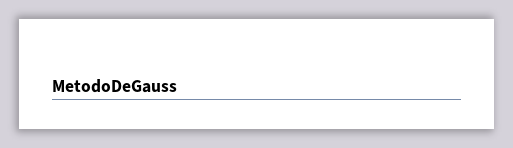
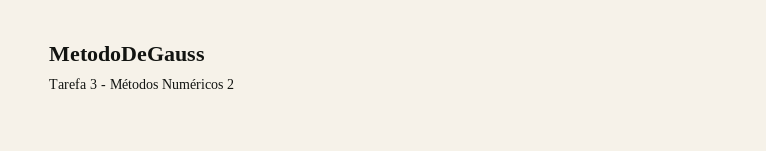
+ Tarefa 3 - Métodos Numéricos 2

